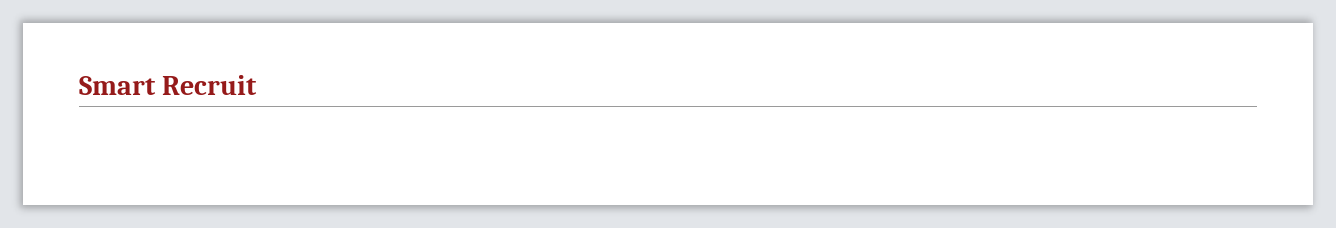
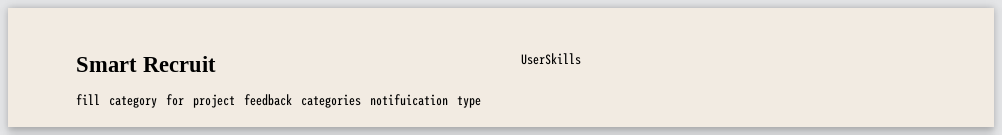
+ fill category for project feedback categories notifuication type UserSkills

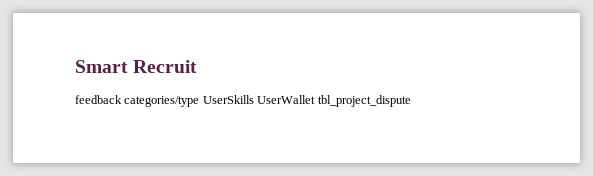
- fill category for project feedback categories notifuication type UserSkills
+ feedback categories/type UserSkills UserWallet tbl_project_dispute

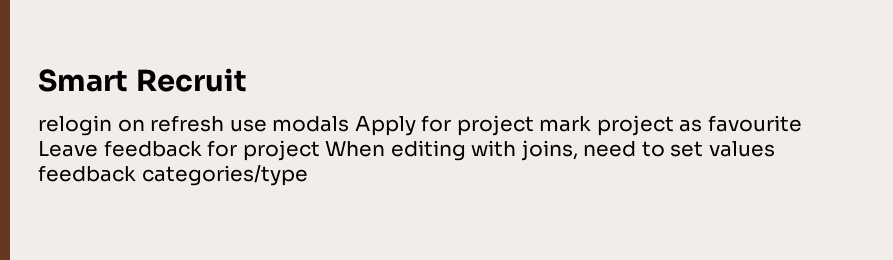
- feedback categories/type UserSkills UserWallet tbl_project_dispute
+ relogin on refresh use modals Apply for project mark project as favourite Leave feedback for project When editing with joins, need to set values feedback categories/type

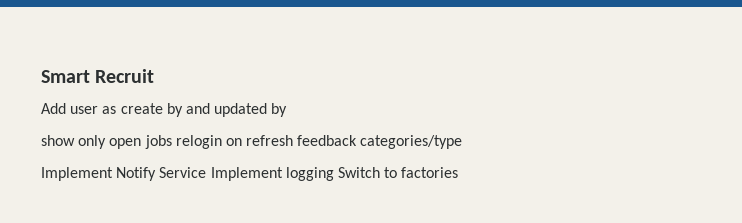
- relogin on refresh use modals Apply for project mark project as favourite Leave feedback for project When editing with joins, need to set values feedback categories/type
+ Add user as create by and updated by
+ show only open jobs relogin on refresh feedback categories/type
+ Implement Notify Service Implement logging Switch to factories

